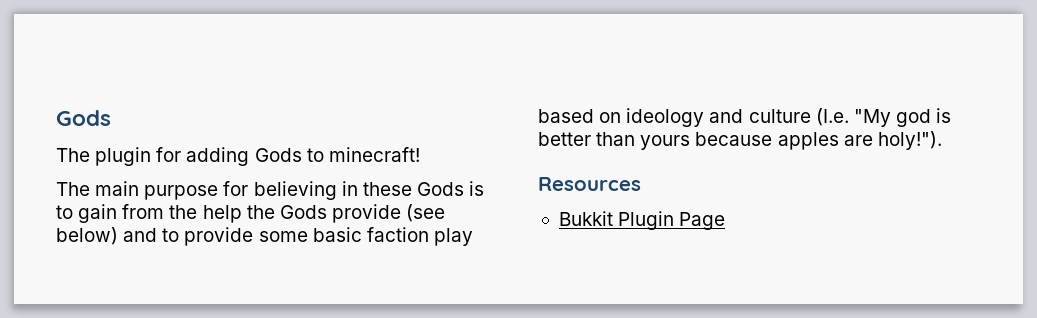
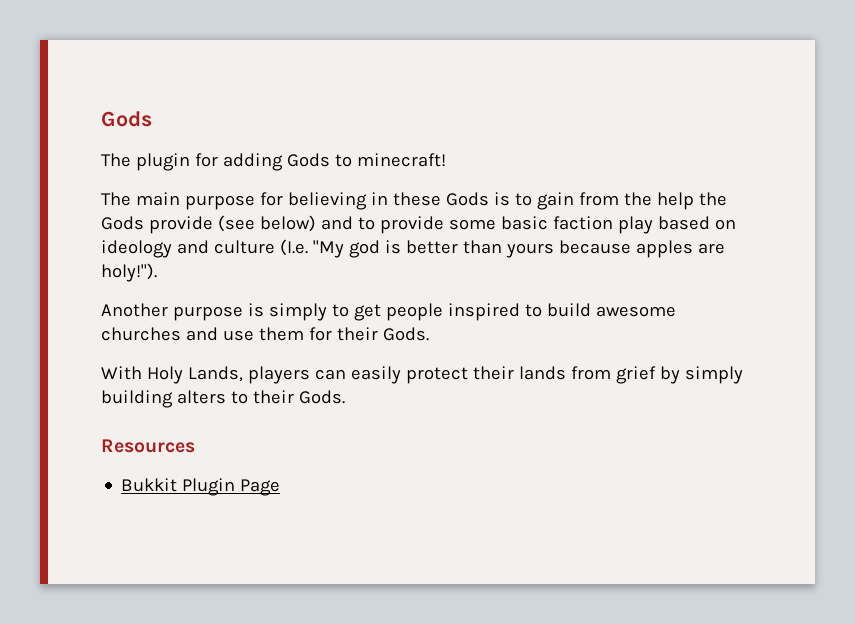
+ Another purpose is simply to get people inspired to build awesome churches and use them for their Gods.
+ With Holy Lands, players can easily protect their lands from grief by simply building alters to their Gods.

